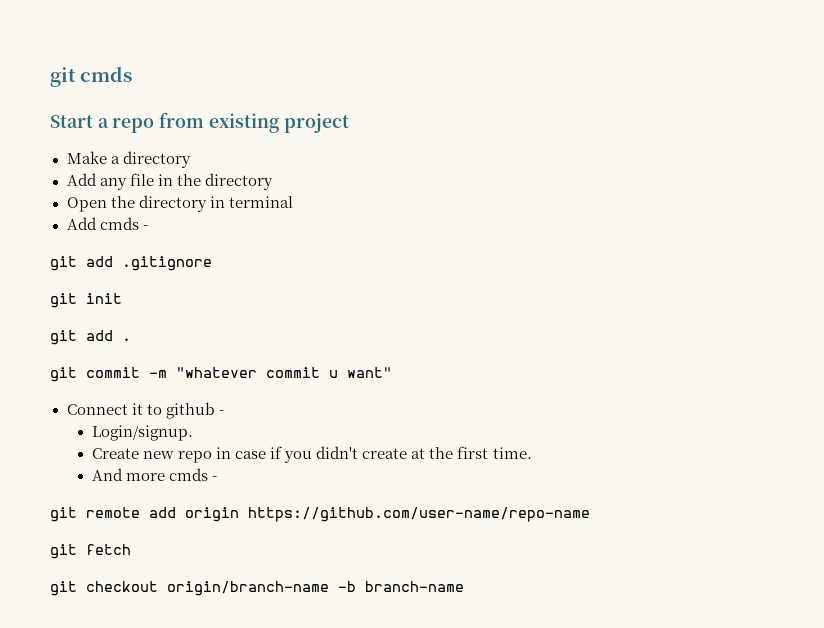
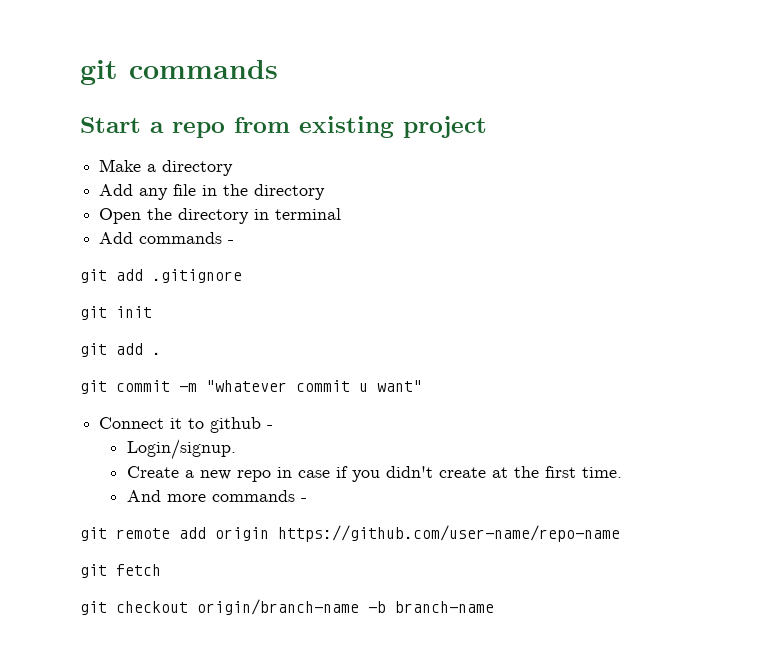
- git cmds
+ git commands
- Add cmds -
+ Add commands -
- Create new repo in case if you didn't create at the first time.
+ Create a new repo in case if you didn't create at the first time.
- And more cmds -
+ And more commands -

